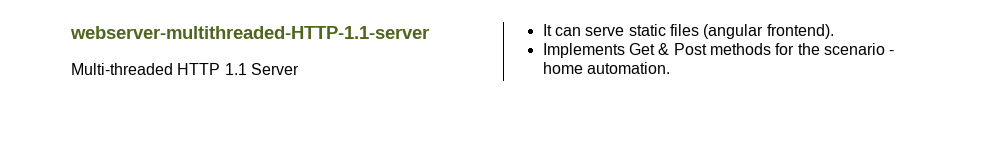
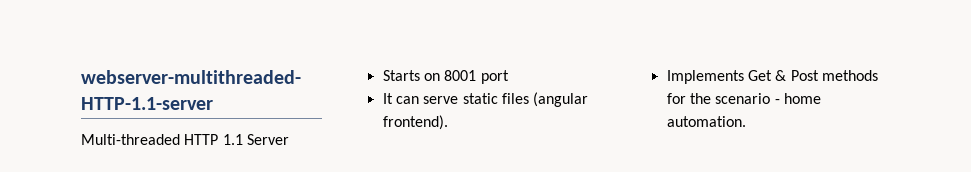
+ Starts on 8001 port

